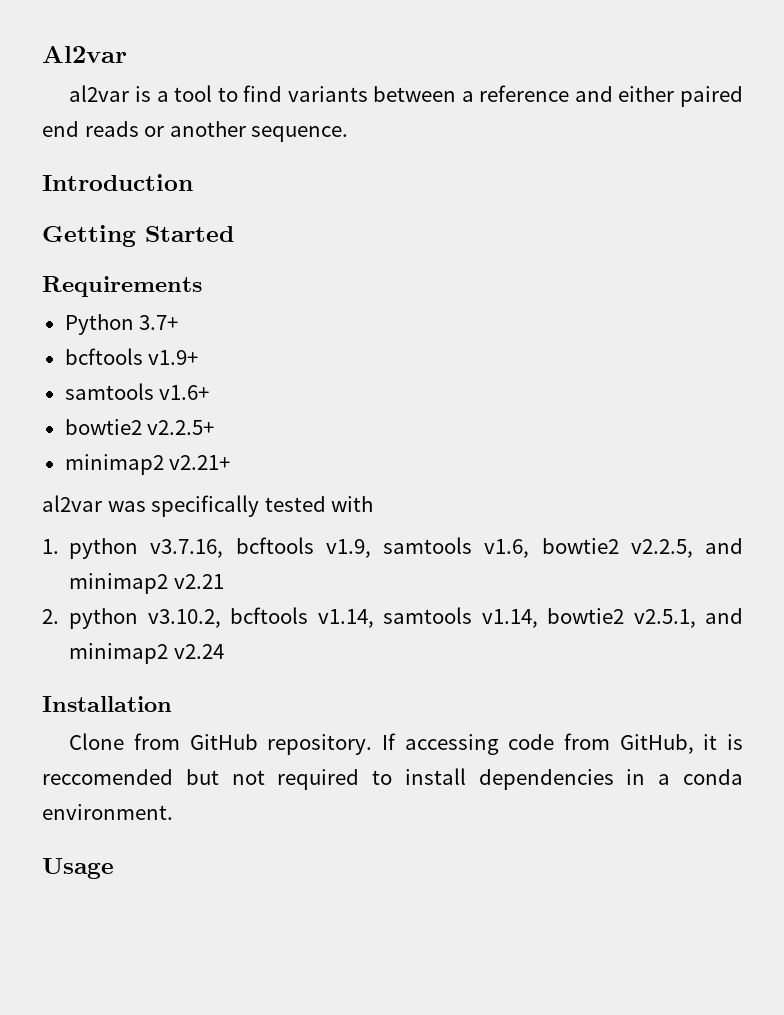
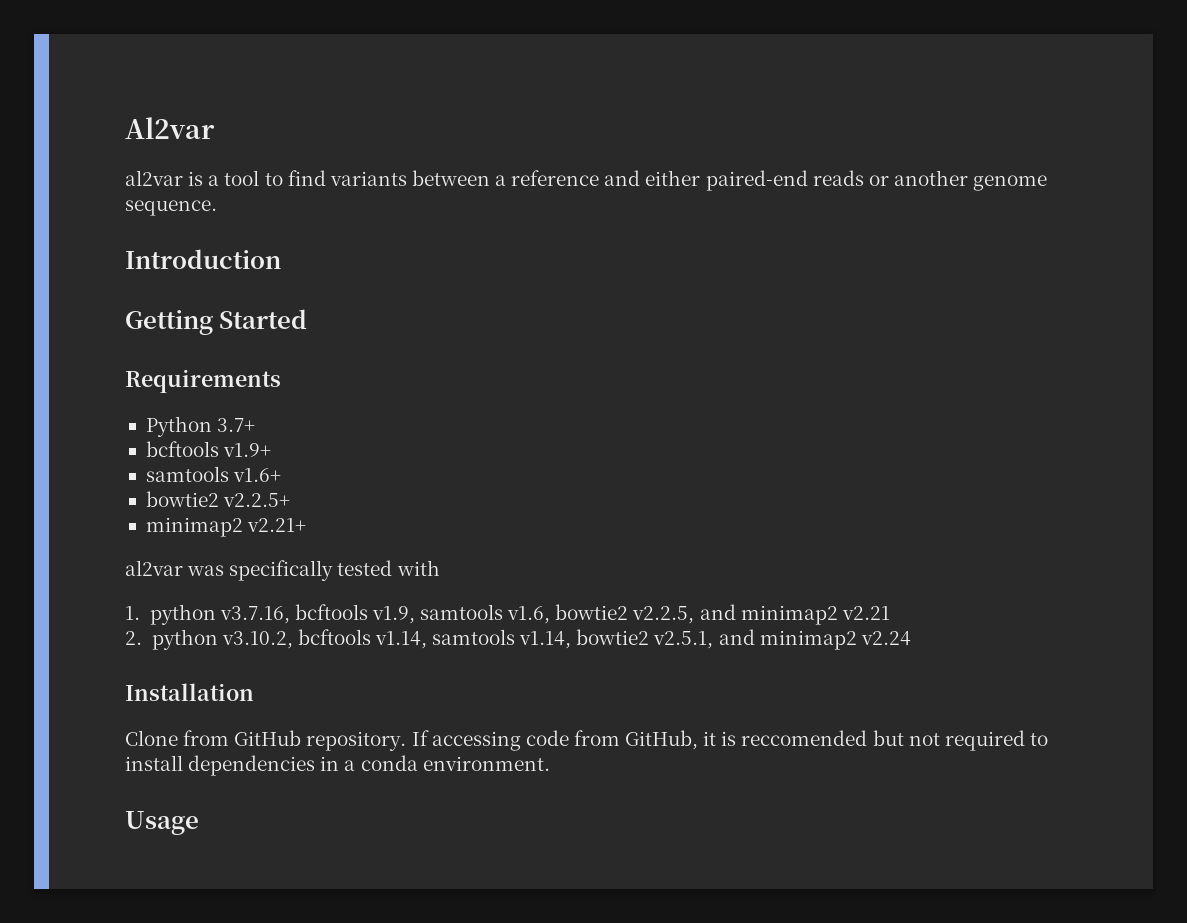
- al2var is a tool to find variants between a reference and either paired end reads or another sequence.
+ al2var is a tool to find variants between a reference and either paired-end reads or another genome sequence.

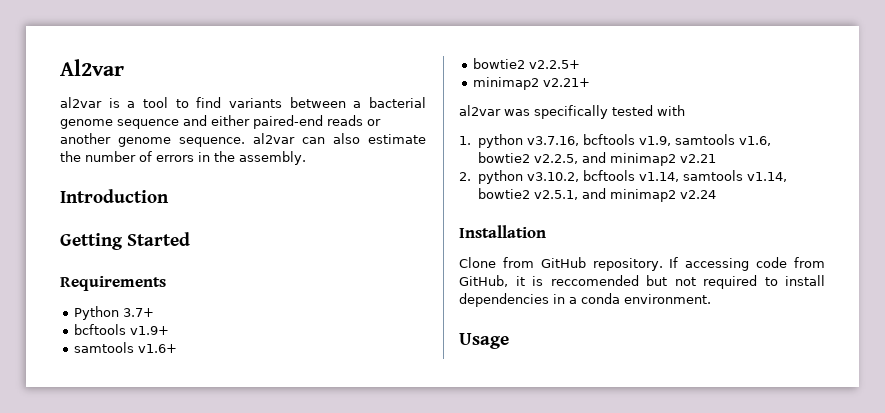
- al2var is a tool to find variants between a reference and either paired-end reads or another genome sequence.
+ al2var is a tool to find variants between a bacterial genome sequence and either paired-end reads or another genome sequence. al2var can also estimate the number of errors in the assembly.

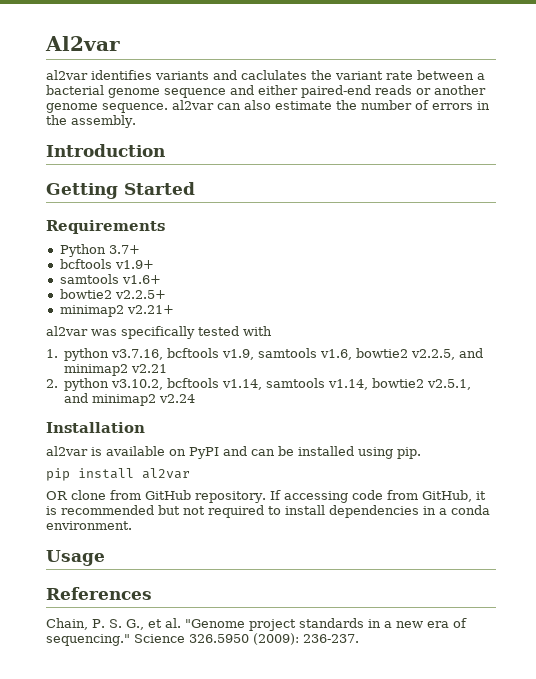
- al2var is a tool to find variants between a bacterial genome sequence and either paired-end reads or another genome sequence. al2var can also estimate the number of errors in the assembly.
+ al2var identifies variants and caclulates the variant rate between a bacterial genome sequence and either paired-end reads or another genome sequence. al2var can also estimate the number of errors in the assembly.
- Clone from GitHub repository.
+ al2var is available on PyPI and can be installed using pip.
+ pip install al2var
+ OR clone from GitHub repository.
- If accessing code from GitHub, it is reccomended but not required to install dependencies in a conda environment.
+ If accessing code from GitHub, it is recommended but not required to install dependencies in a conda environment.
+ References
+ Chain, P. S. G., et al. "Genome project standards in a new era of sequencing." Science 326.5950 (2009): 236-237.

